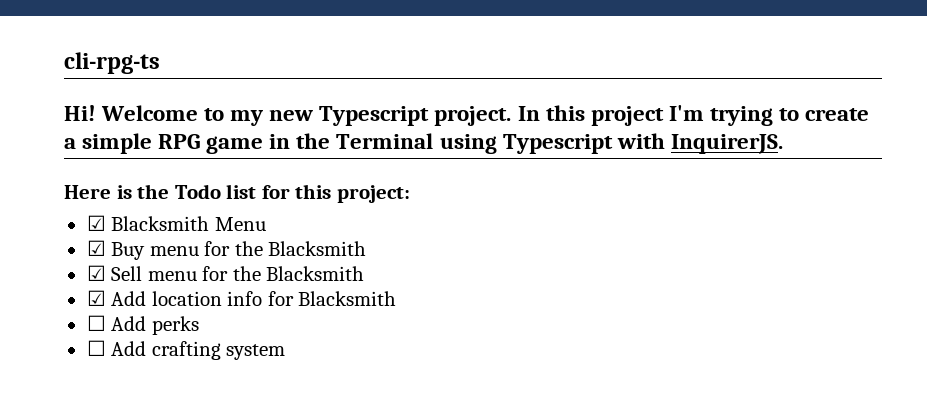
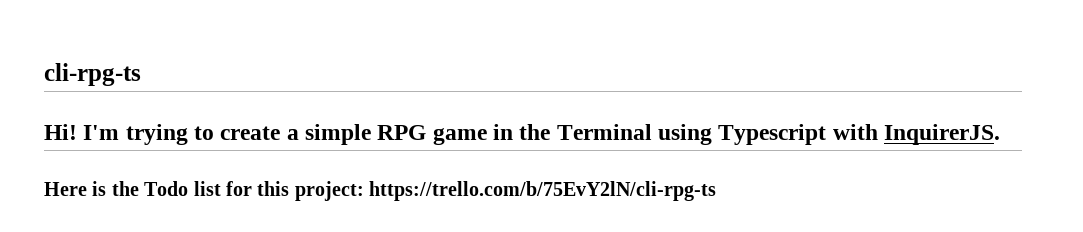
- Welcome to my new Typescript project. In this project I'm trying to create a simple RPG game in the Terminal using Typescript with InquirerJS.
+ I'm trying to create a simple RPG game in the Terminal using Typescript with InquirerJS.
- Here is the Todo list for this project:
- ☑ Blacksmith Menu
- ☑ Buy menu for the Blacksmith
- ☑ Sell menu for the Blacksmith
- ☑ Add location info for Blacksmith
- ☐ Add perks
- ☐ Add crafting system
+ Here is the Todo list for this project: https://trello.com/b/75EvY2lN/cli-rpg-ts

